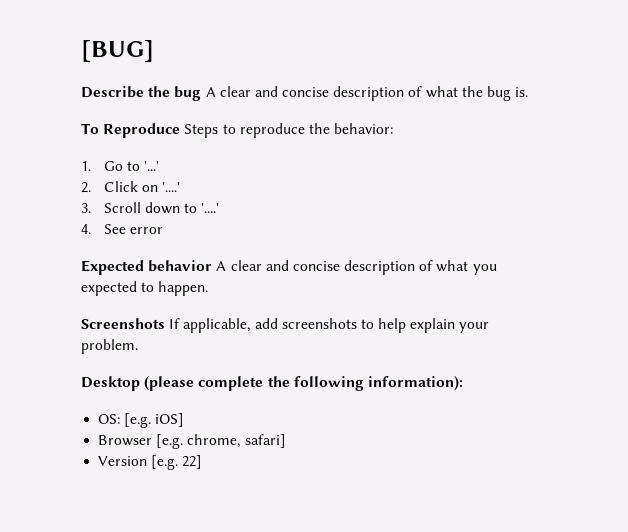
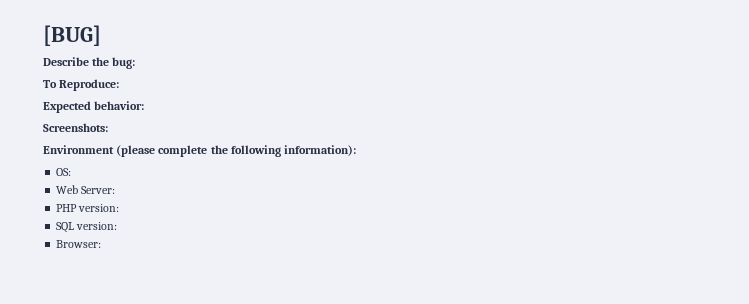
- Describe the bug A clear and concise description of what the bug is.
- To Reproduce Steps to reproduce the behavior:
- 1. Go to '...'
- 2. Click on '....'
- 3. Scroll down to '....'
- 4. See error
- Expected behavior A clear and concise description of what you expected to happen.
- Screenshots If applicable, add screenshots to help explain your problem.
- Desktop (please complete the following information):
+ Describe the bug:
+ To Reproduce:
+ Expected behavior:
+ Screenshots:
+ Environment (please complete the following information):
- OS: [e.g. iOS]
- Browser [e.g. chrome, safari]
- Version [e.g. 22]
+ OS:
+ Web Server:
+ PHP version:
+ SQL version:
+ Browser:

